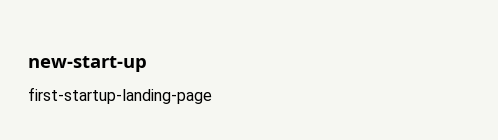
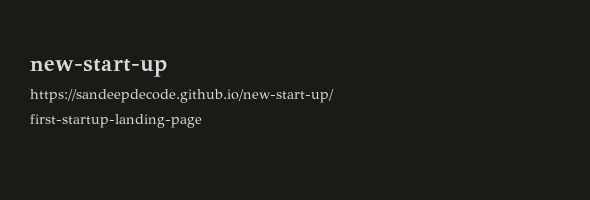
+ https://sandeepdecode.github.io/new-start-up/

